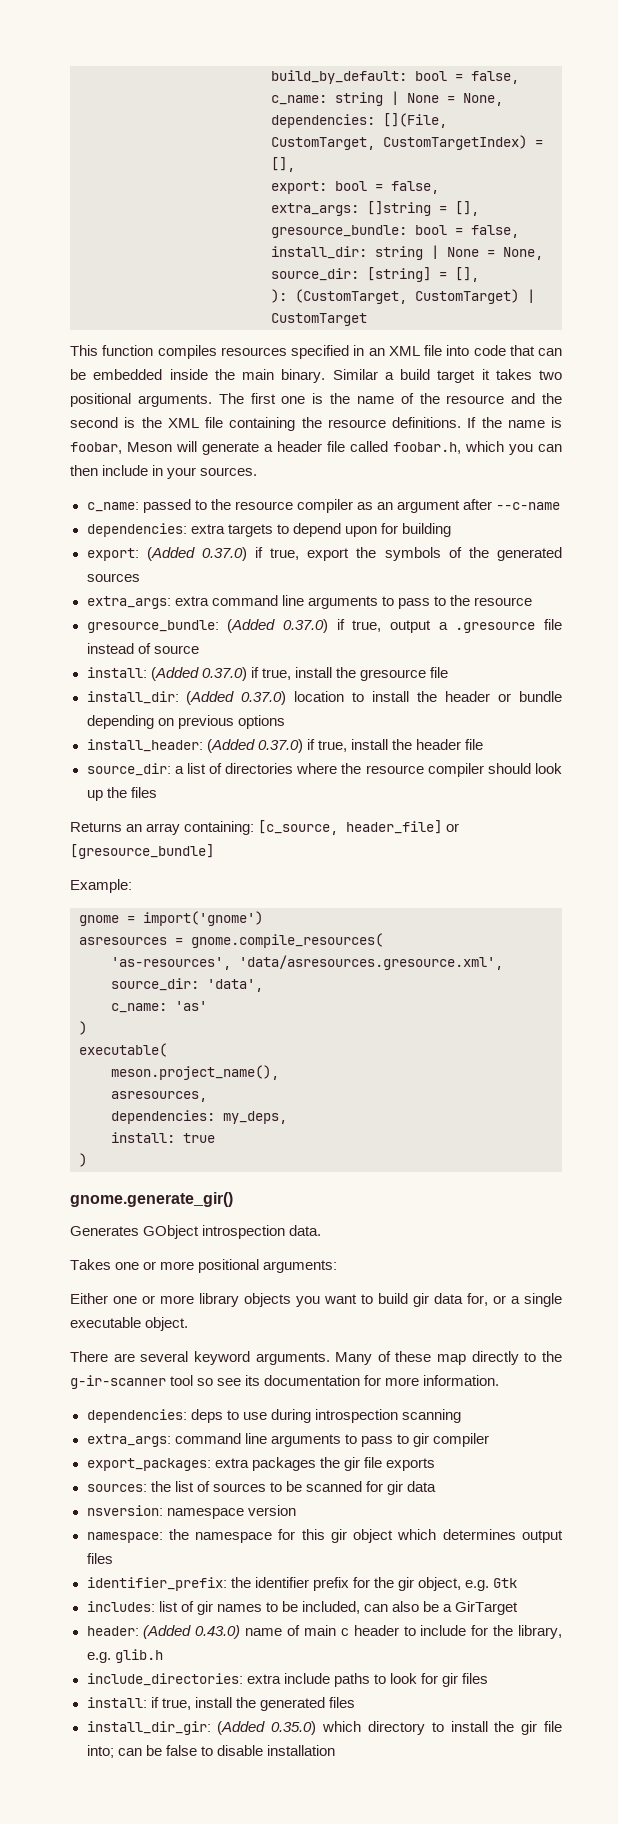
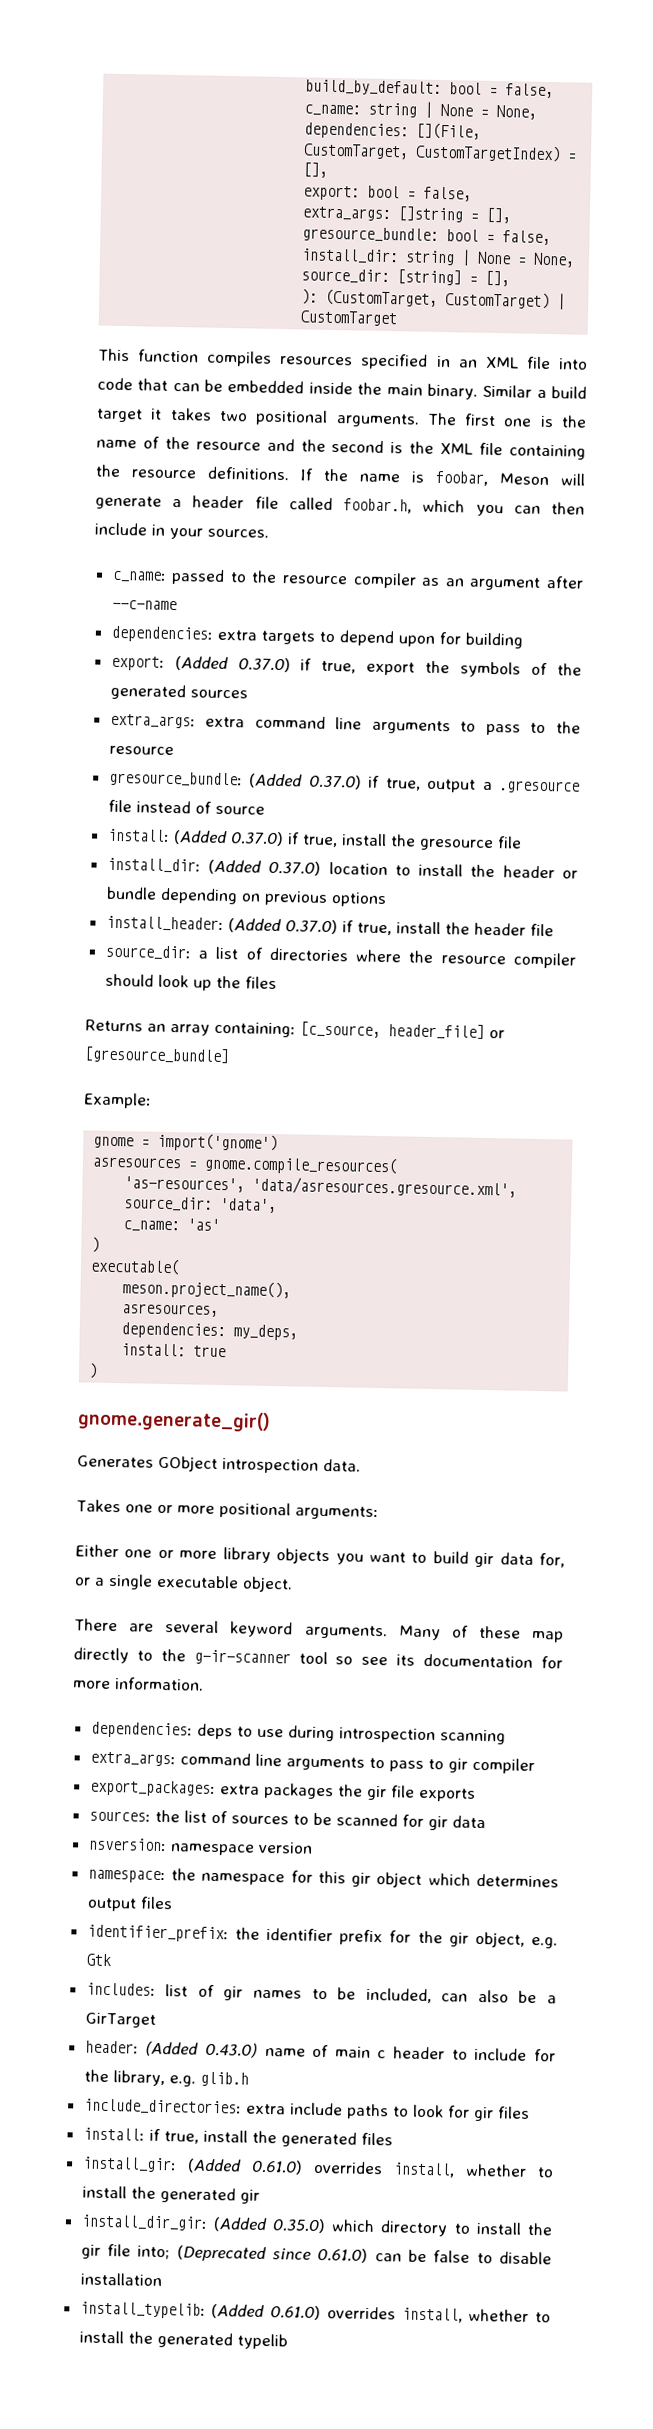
+ install_gir: (Added 0.61.0) overrides install, whether to install the generated gir
- install_dir_gir: (Added 0.35.0) which directory to install the gir file into; can be false to disable installation
+ install_dir_gir: (Added 0.35.0) which directory to install the gir file into; (Deprecated since 0.61.0) can be false to disable installation
+ install_typelib: (Added 0.61.0) overrides install, whether to install the generated typelib

